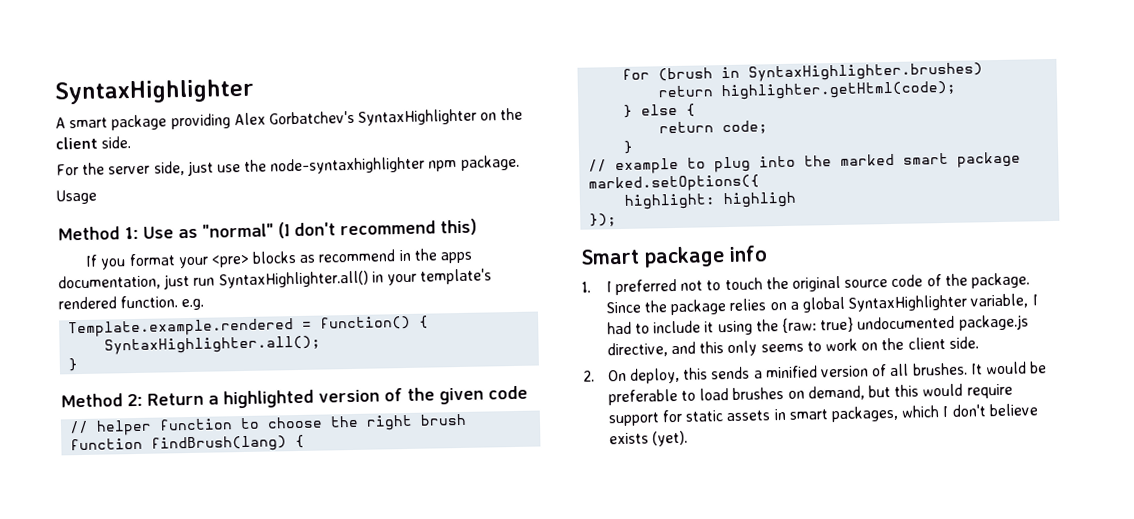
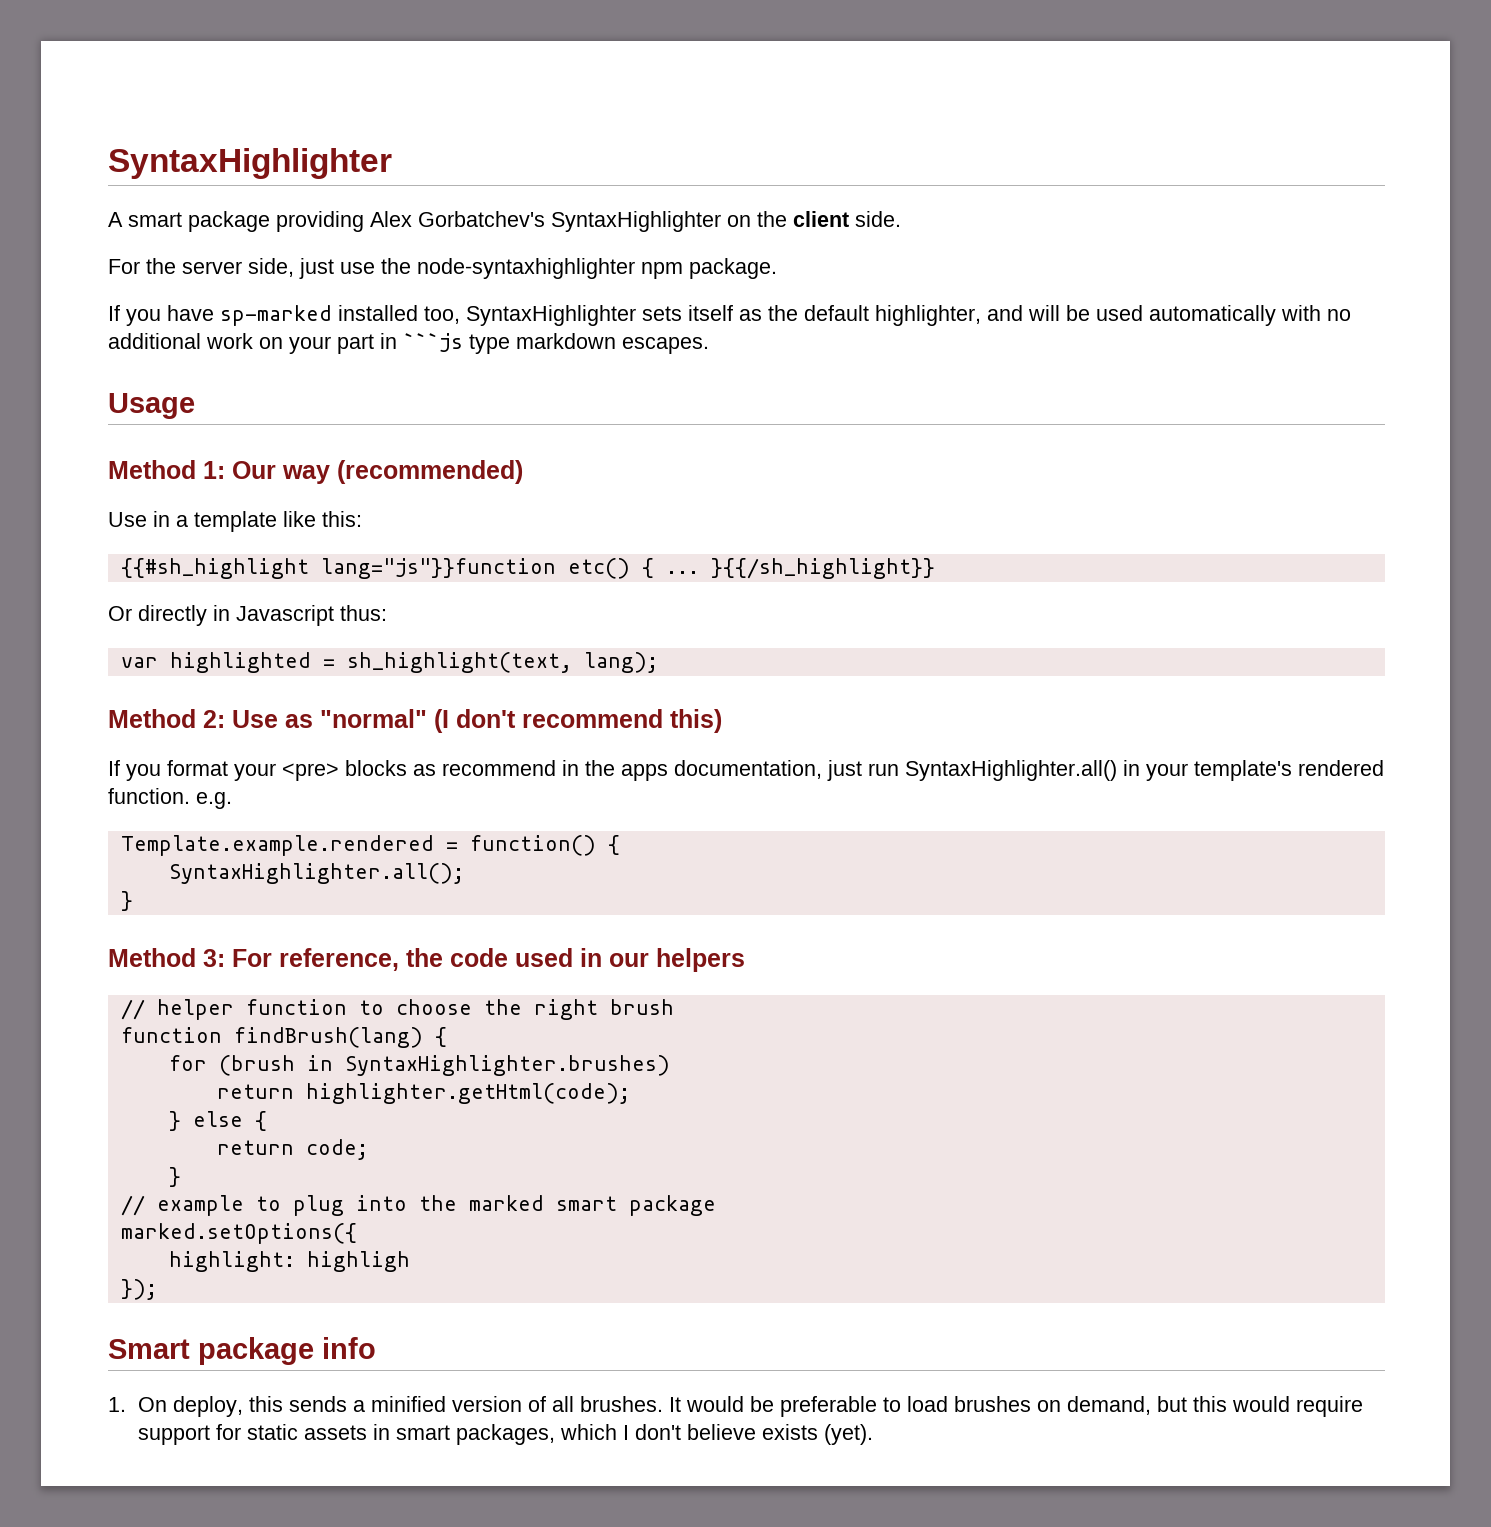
+ If you have sp-marked installed too, SyntaxHighlighter sets itself as the default highlighter, and will be used automatically with no additional work on your part in ```js type markdown escapes.
  Usage
- Method 1: Use as "normal" (I don't recommend this)
+ Method 1: Our way (recommended)
+ Use in a template like this:
+ {{#sh_highlight lang="js"}}function etc() { ... }{{/sh_highlight}}
+ Or directly in Javascript thus:
+ var highlighted = sh_highlight(text, lang);
+ Method 2: Use as "normal" (I don't recommend this)
- Method 2: Return a highlighted version of the given code
+ Method 3: For reference, the code used in our helpers
- 1. I preferred not to touch the original source code of the package. Since the package relies on a global SyntaxHighlighter variable, I had to include it using the {raw: true} undocumented package.js directive, and this only seems to work on the client side.
- 2. On deploy, this sends a minified version of all brushes.
+ 1. On deploy, this sends a minified version of all brushes.

